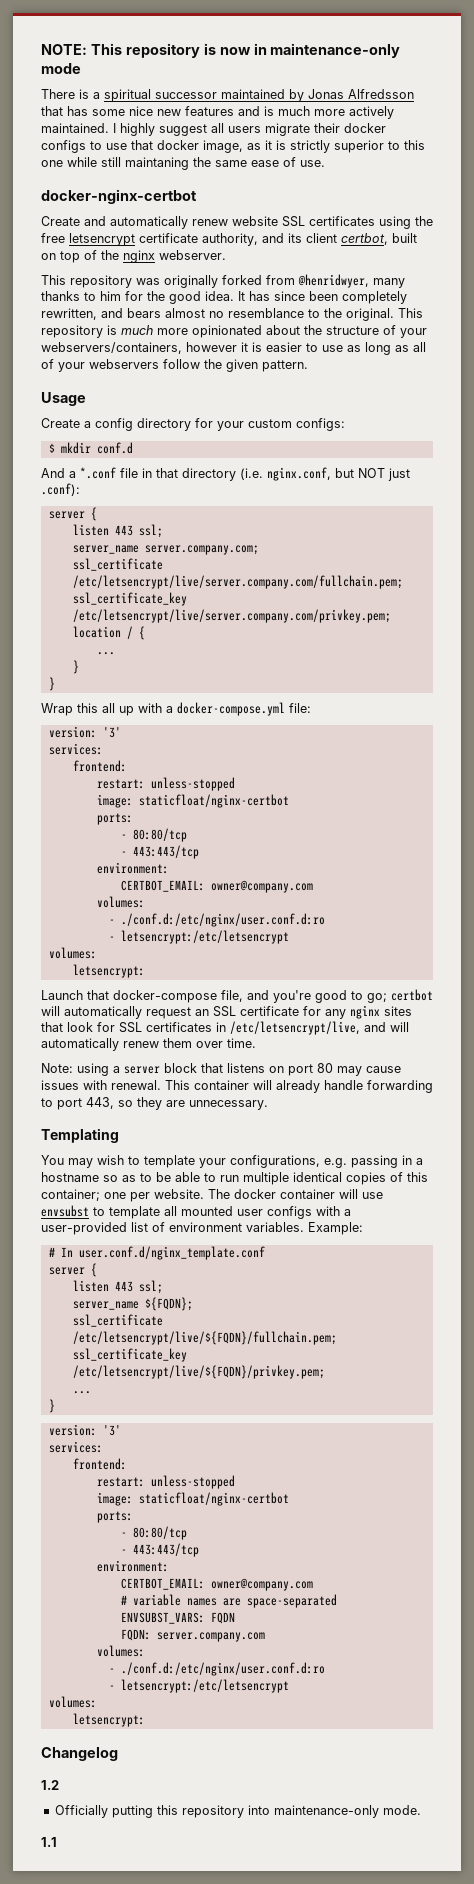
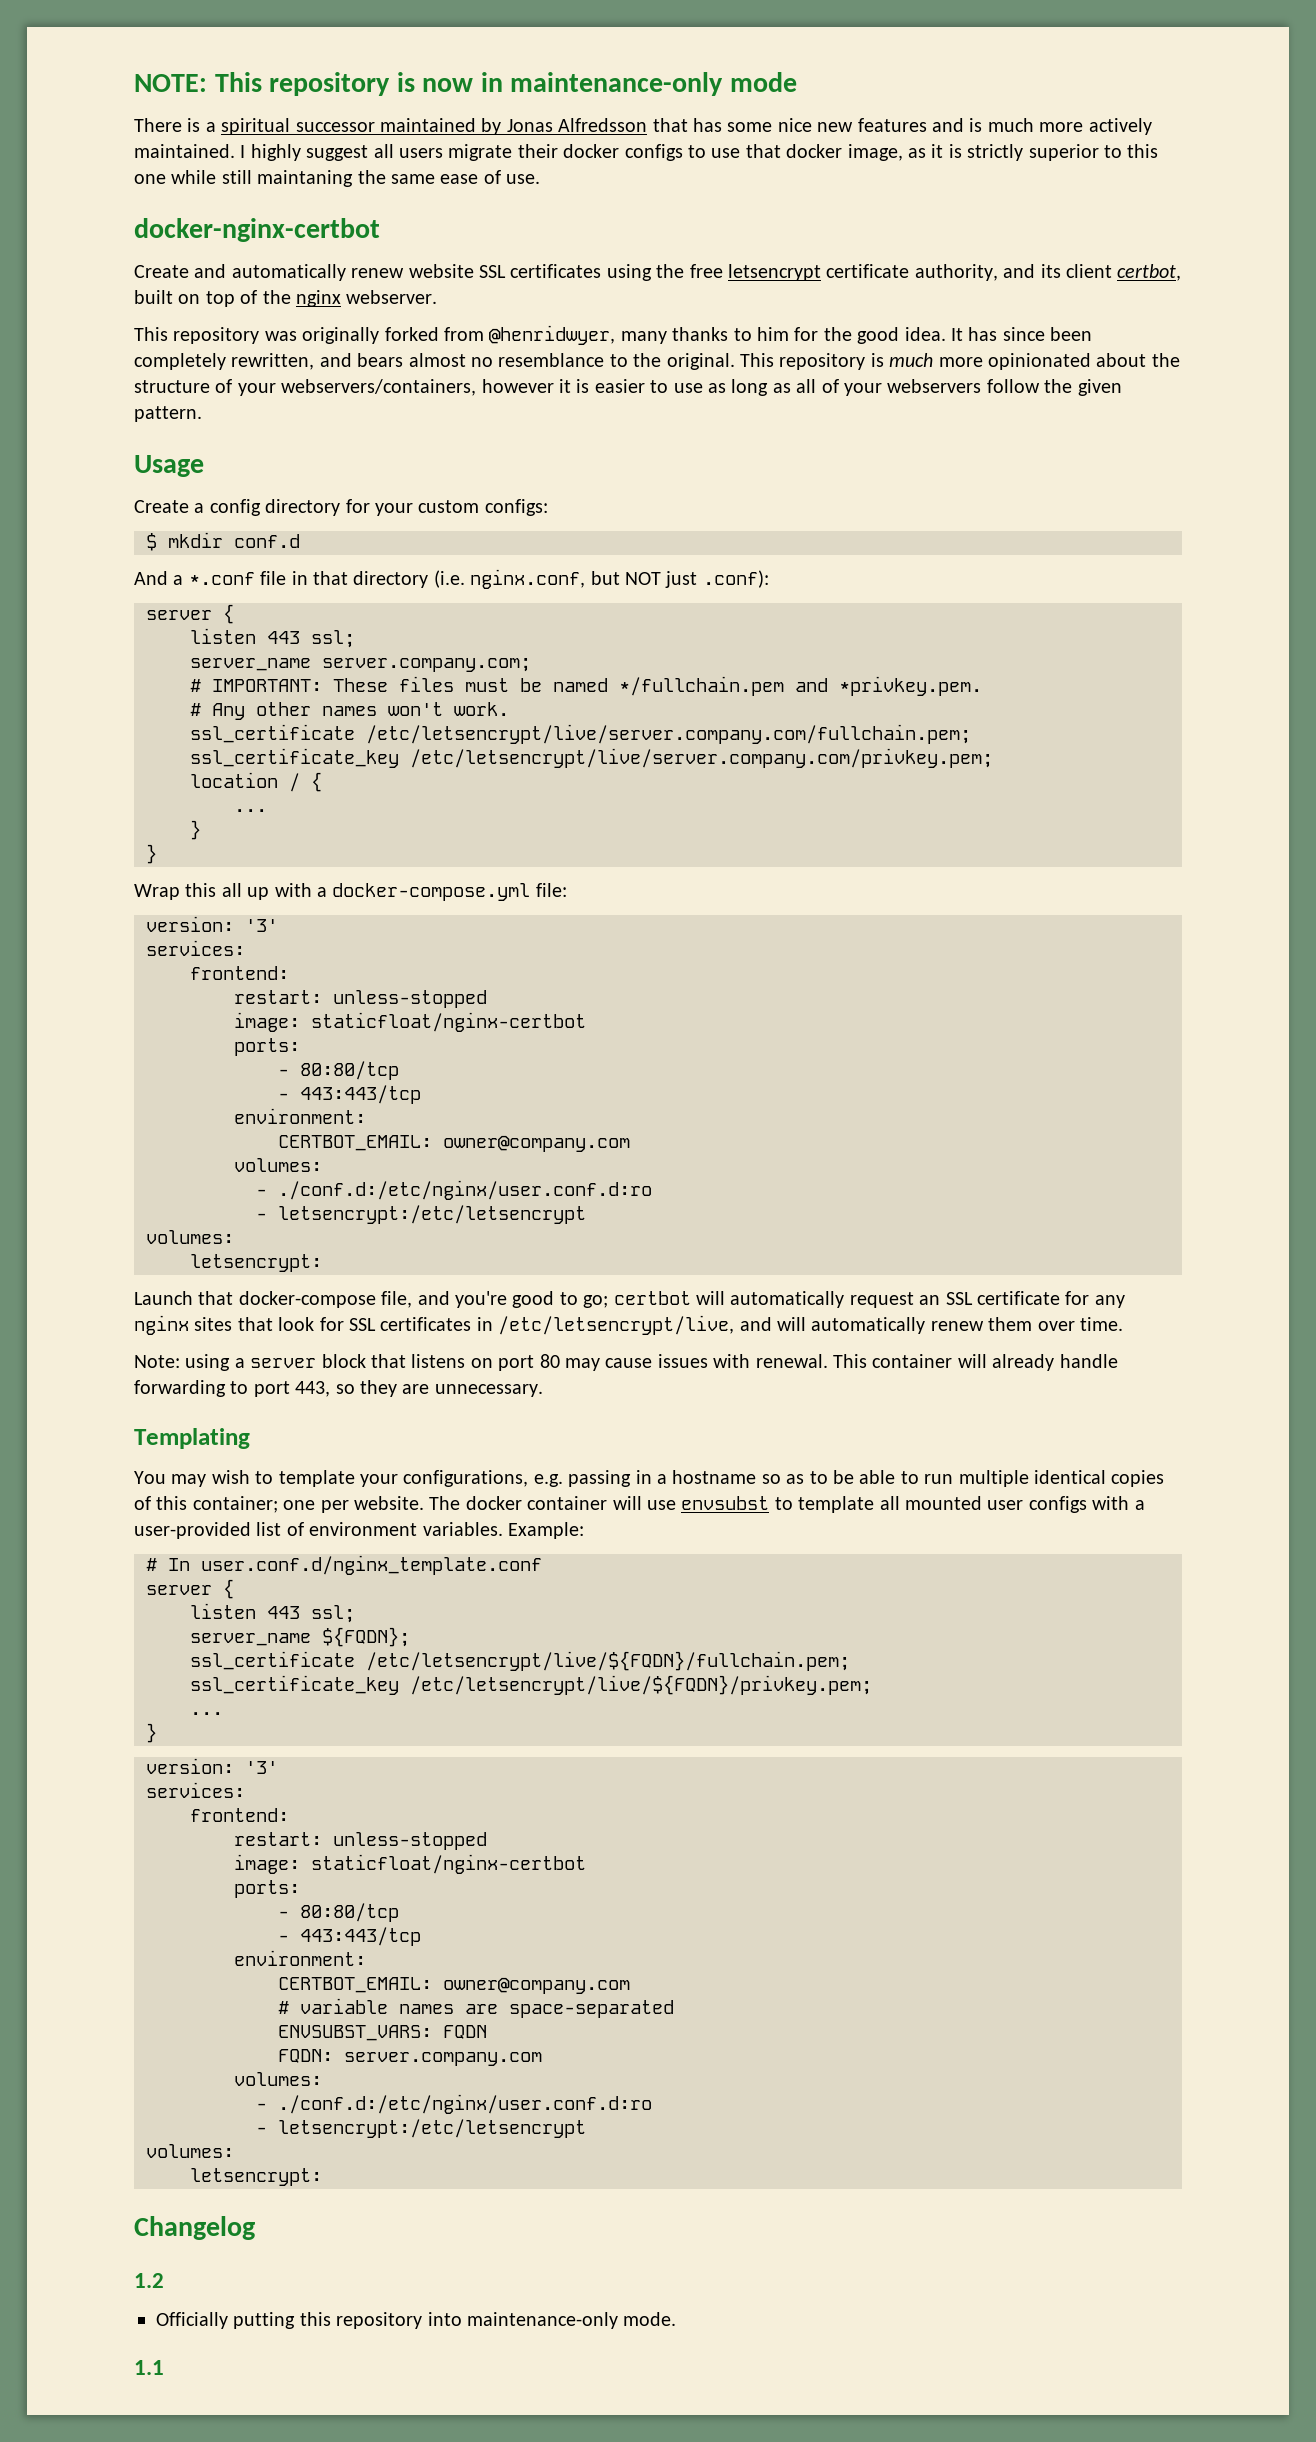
+ # IMPORTANT: These files must be named */fullchain.pem and *privkey.pem.
+ # Any other names won't work.

